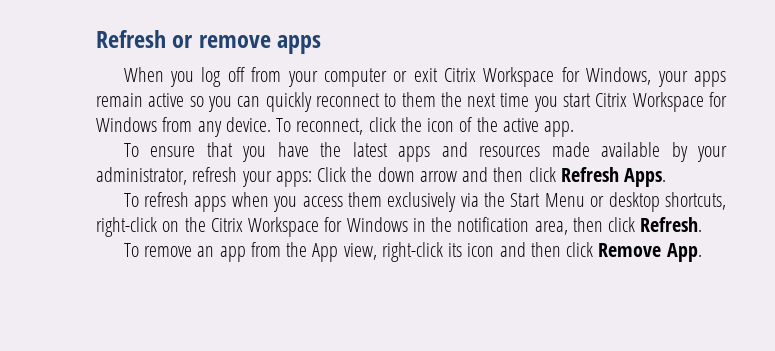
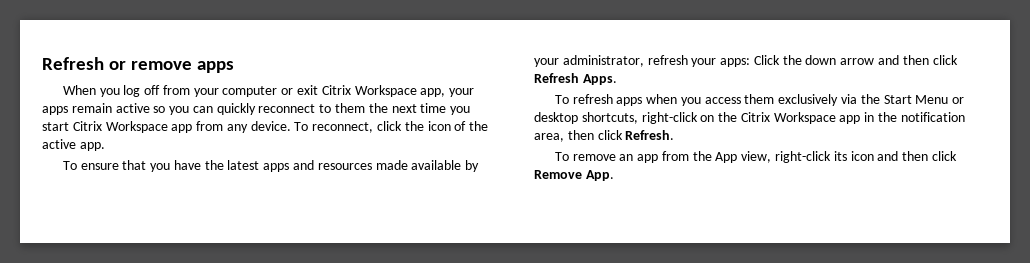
- When you log off from your computer or exit Citrix Workspace for Windows, your apps remain active so you can quickly reconnect to them the next time you start Citrix Workspace for Windows from any device.
+ When you log off from your computer or exit Citrix Workspace app, your apps remain active so you can quickly reconnect to them the next time you start Citrix Workspace app from any device.
- To refresh apps when you access them exclusively via the Start Menu or desktop shortcuts, right-click on the Citrix Workspace for Windows in the notification area, then click Refresh.
+ To refresh apps when you access them exclusively via the Start Menu or desktop shortcuts, right-click on the Citrix Workspace app in the notification area, then click Refresh.

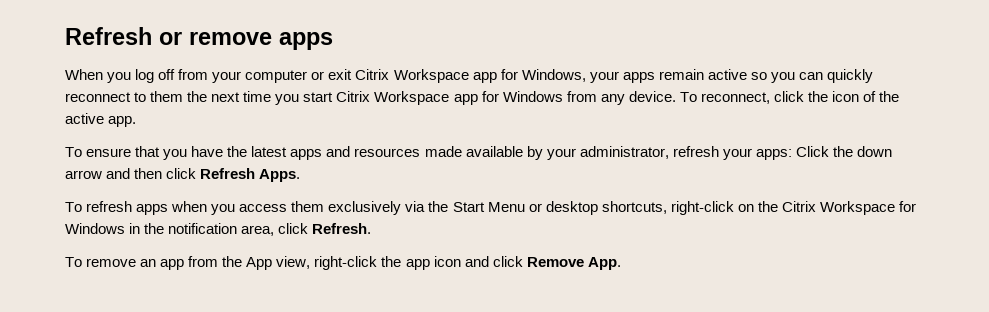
- When you log off from your computer or exit Citrix Workspace app, your apps remain active so you can quickly reconnect to them the next time you start Citrix Workspace app from any device.
+ When you log off from your computer or exit Citrix Workspace app for Windows, your apps remain active so you can quickly reconnect to them the next time you start Citrix Workspace app for Windows from any device.
- To refresh apps when you access them exclusively via the Start Menu or desktop shortcuts, right-click on the Citrix Workspace app in the notification area, then click Refresh.
+ To refresh apps when you access them exclusively via the Start Menu or desktop shortcuts, right-click on the Citrix Workspace for Windows in the notification area, click Refresh.
- To remove an app from the App view, right-click its icon and then click Remove App.
+ To remove an app from the App view, right-click the app icon and click Remove App.

